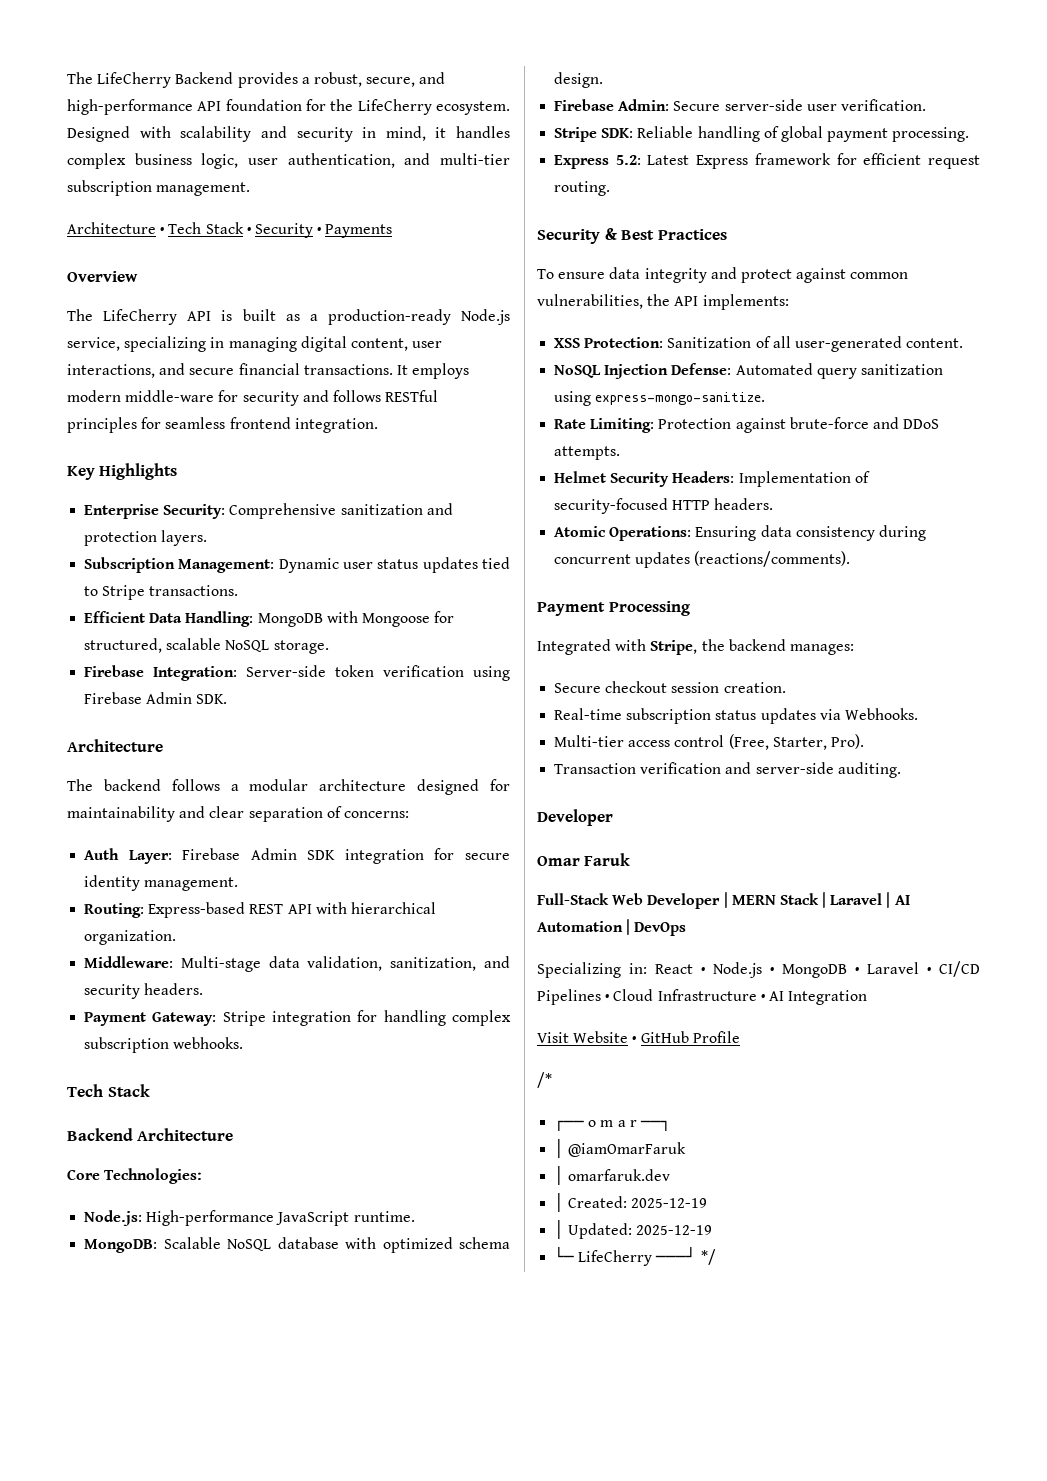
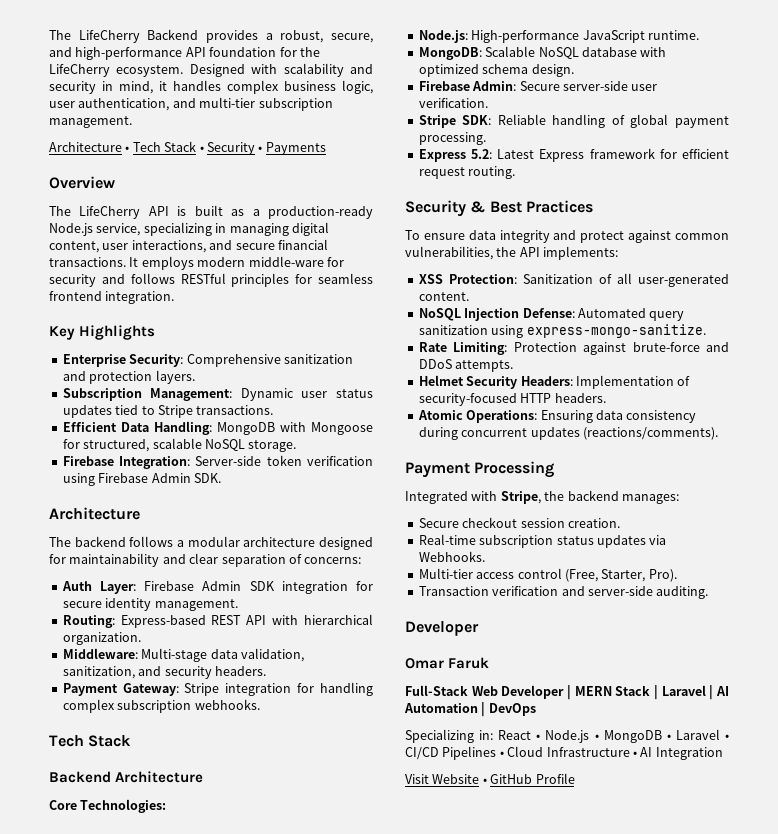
- /*
- ┌── o m a r ──┐
- │ @iamOmarFaruk
- │ omarfaruk.dev
- │ Created: 2025-12-19
- │ Updated: 2025-12-19
- └─ LifeCherry ───┘ */

